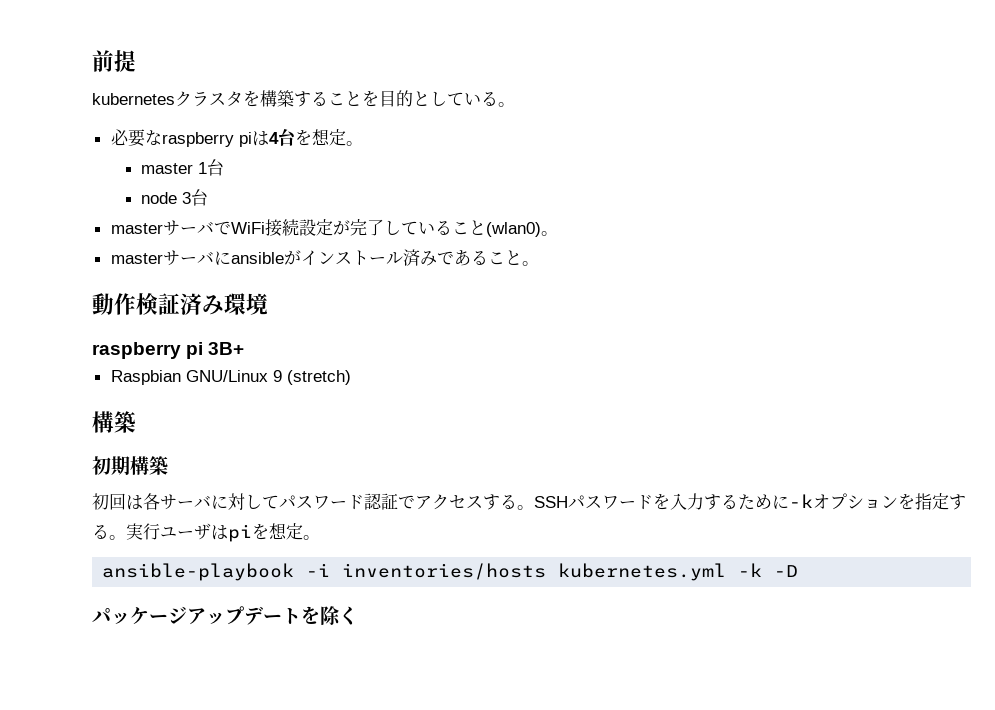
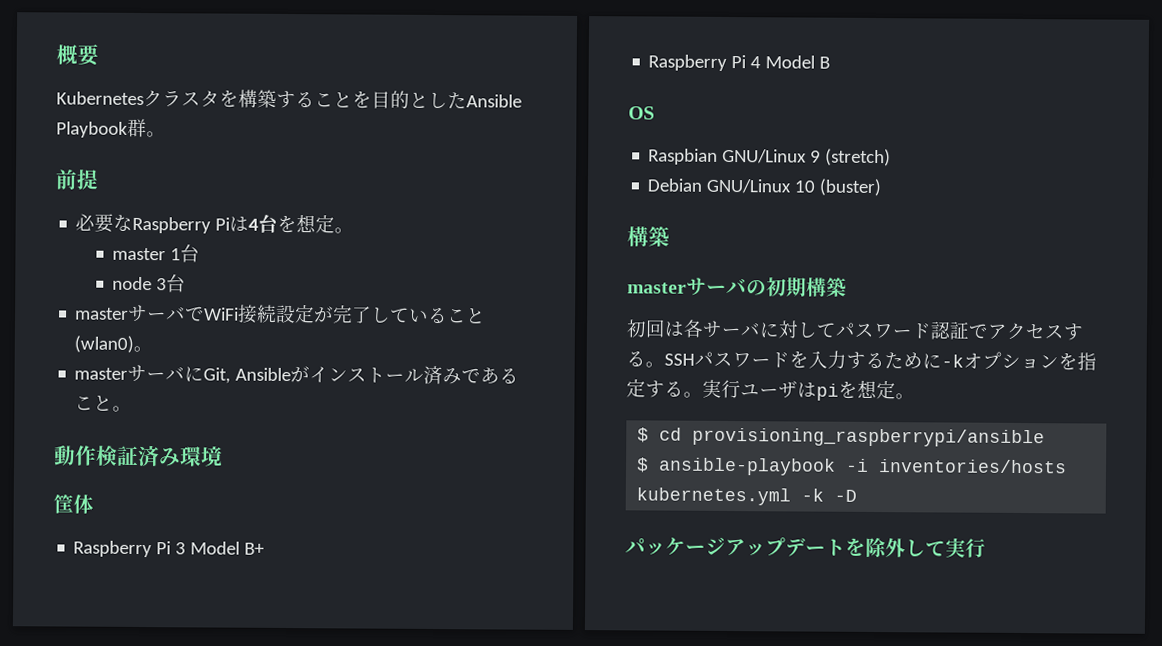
+ 概要
+ Kubernetesクラスタを構築することを目的としたAnsible Playbook群。
  前提
- kubernetesクラスタを構築することを目的としている。
- 必要なraspberry piは4台を想定。
+ 必要なRaspberry Piは4台を想定。
- masterサーバにansibleがインストール済みであること。
+ masterサーバにGit, Ansibleがインストール済みであること。
- raspberry pi 3B+
+ 筐体
+ Raspberry Pi 3 Model B+
+ Raspberry Pi 4 Model B
+ OS
  Raspbian GNU/Linux 9 (stretch)
+ Debian GNU/Linux 10 (buster)
  構築
- 初期構築
+ masterサーバの初期構築
- ansible-playbook -i inventories/hosts kubernetes.yml -k -D
+ $ cd provisioning_raspberrypi/ansible
+ $ ansible-playbook -i inventories/hosts kubernetes.yml -k -D
- パッケージアップデートを除く
+ パッケージアップデートを除外して実行

